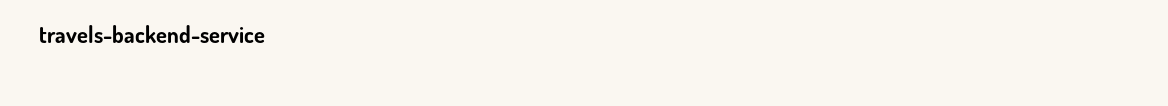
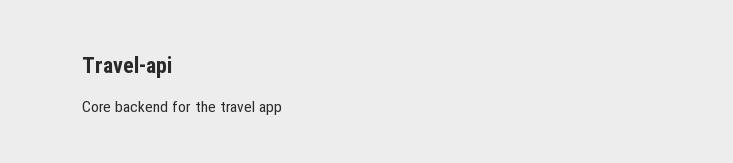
- travels-backend-service
+ Travel-api
+ Core backend for the travel app

